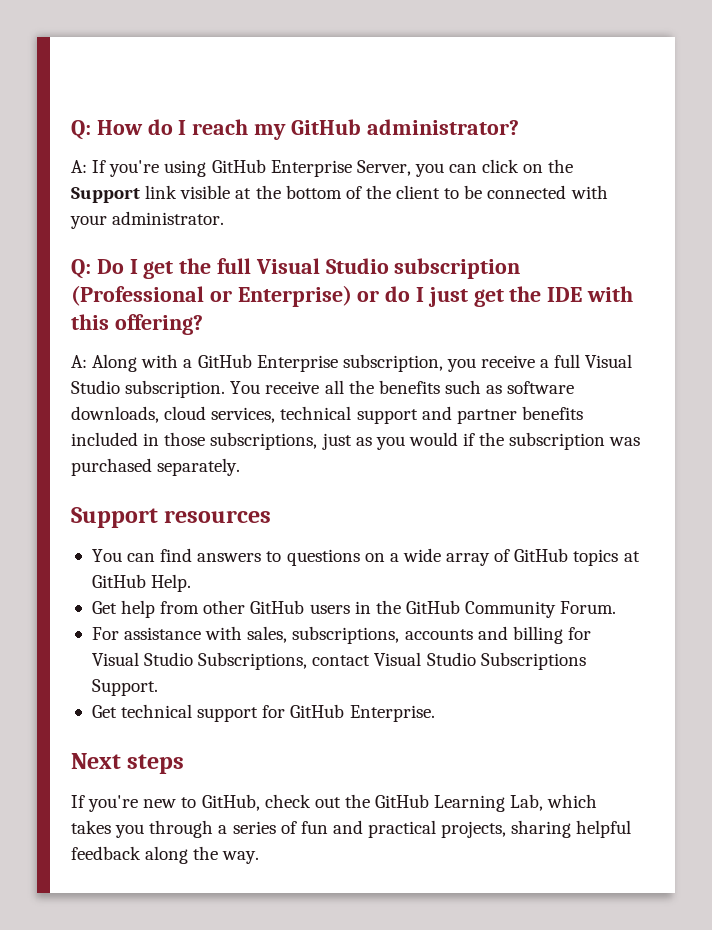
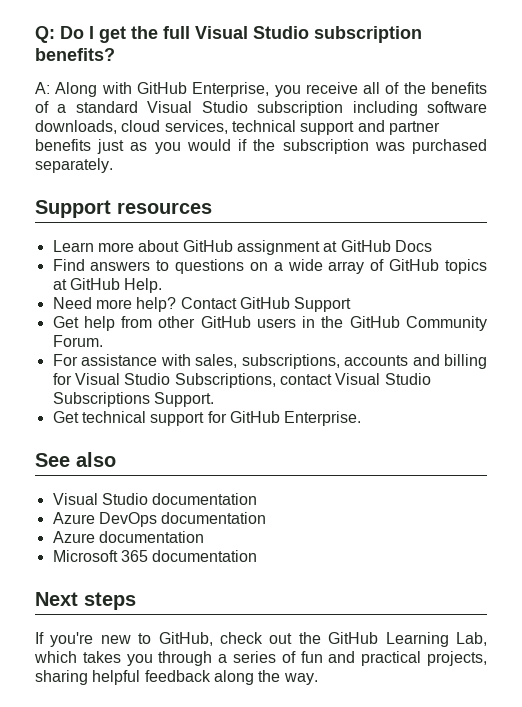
- Q: How do I reach my GitHub administrator?
- A: If you're using GitHub Enterprise Server, you can click on the Support link visible at the bottom of the client to be connected with your administrator.
- Q: Do I get the full Visual Studio subscription (Professional or Enterprise) or do I just get the IDE with this offering?
- A: Along with a GitHub Enterprise subscription, you receive a full Visual Studio subscription. You receive all the benefits such as software downloads, cloud services, technical support and partner benefits included in those subscriptions, just as you would if the subscription was purchased separately.
+ Q: Do I get the full Visual Studio subscription benefits?
+ A: Along with GitHub Enterprise, you receive all of the benefits of a standard Visual Studio subscription including software downloads, cloud services, technical support and partner benefits just as you would if the subscription was purchased separately.
- You can find answers to questions on a wide array of GitHub topics at GitHub Help.
+ Learn more about GitHub assignment at GitHub Docs
+ Find answers to questions on a wide array of GitHub topics at GitHub Help.
+ Need more help? Contact GitHub Support
+ See also
+ Visual Studio documentation
+ Azure DevOps documentation
+ Azure documentation
+ Microsoft 365 documentation

